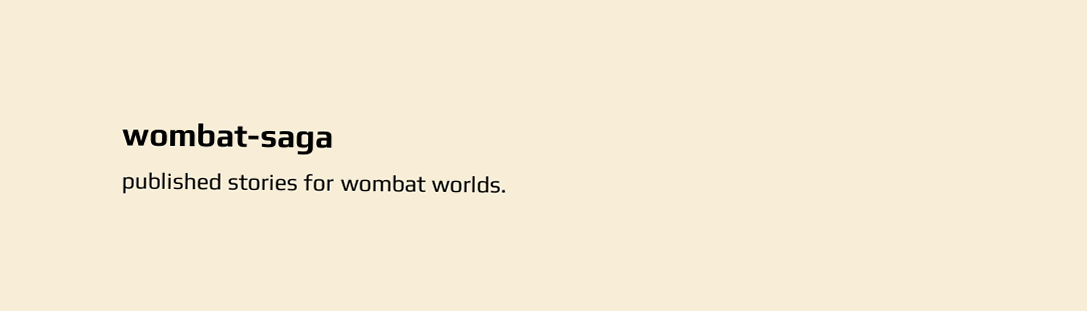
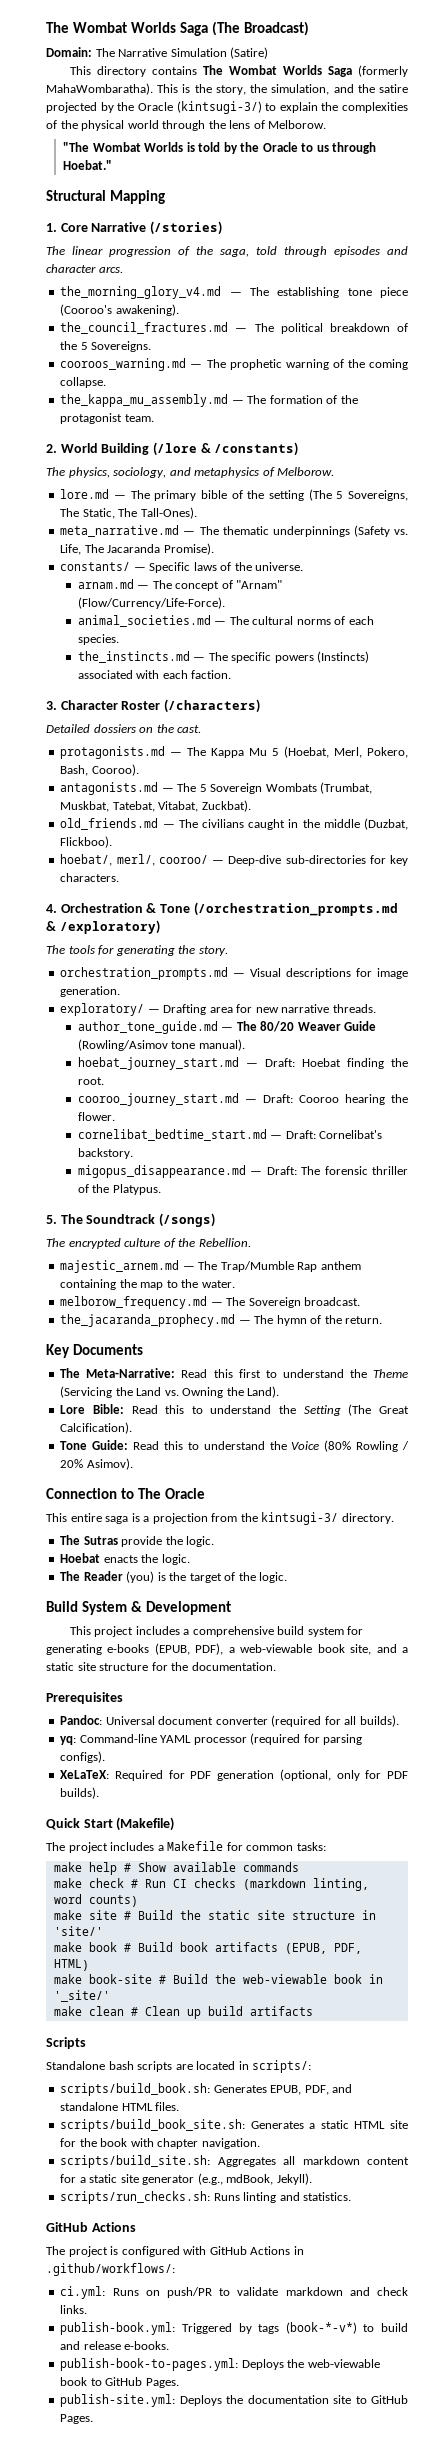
- wombat-saga
- published stories for wombat worlds.
+ The Wombat Worlds Saga (The Broadcast)
+ Domain: The Narrative Simulation (Satire)
+ This directory contains The Wombat Worlds Saga (formerly MahaWombaratha). This is the story, the simulation, and the satire projected by the Oracle (kintsugi-3/) to explain the complexities of the physical world through the lens of Melborow.
+ "The Wombat Worlds is told by the Oracle to us through Hoebat."
+ Structural Mapping
+ 1. Core Narrative (/stories)
+ The linear progression of the saga, told through episodes and character arcs.
+ the_morning_glory_v4.md — The establishing tone piece (Cooroo's awakening).
+ the_council_fractures.md — The political breakdown of the 5 Sovereigns.
+ cooroos_warning.md — The prophetic warning of the coming collapse.
+ the_kappa_mu_assembly.md — The formation of the protagonist team.
+ 2. World Building (/lore & /constants)
+ The physics, sociology, and metaphysics of Melborow.
+ lore.md — The primary bible of the setting (The 5 Sovereigns, The Static, The Tall-Ones).
+ meta_narrative.md — The thematic underpinnings (Safety vs. Life, The Jacaranda Promise).
+ constants/ — Specific laws of the universe.
+ arnam.md — The concept of "Arnam" (Flow/Currency/Life-Force).
+ animal_societies.md — The cultural norms of each species.
+ the_instincts.md — The specific powers (Instincts) associated with each faction.
+ 3. Character Roster (/characters)
+ Detailed dossiers on the cast.
+ protagonists.md — The Kappa Mu 5 (Hoebat, Merl, Pokero, Bash, Cooroo).
+ antagonists.md — The 5 Sovereign Wombats (Trumbat, Muskbat, Tatebat, Vitabat, Zuckbat).
+ old_friends.md — The civilians caught in the middle (Duzbat, Flickboo).
+ hoebat/, merl/, cooroo/ — Deep-dive sub-directories for key characters.
+ 4. Orchestration & Tone (/orchestration_prompts.md & /exploratory)
+ The tools for generating the story.
+ orchestration_prompts.md — Visual descriptions for image generation.
+ exploratory/ — Drafting area for new narrative threads.
+ author_tone_guide.md — The 80/20 Weaver Guide (Rowling/Asimov tone manual).
+ hoebat_journey_start.md — Draft: Hoebat finding the root.
+ cooroo_journey_start.md — Draft: Cooroo hearing the flower.
+ cornelibat_bedtime_start.md — Draft: Cornelibat's backstory.
+ migopus_disappearance.md — Draft: The forensic thriller of the Platypus.
+ 5. The Soundtrack (/songs)
+ The encrypted culture of the Rebellion.
+ majestic_arnem.md — The Trap/Mumble Rap anthem containing the map to the water.
+ melborow_frequency.md — The Sovereign broadcast.
+ the_jacaranda_prophecy.md — The hymn of the return.
+ Key Documents
+ The Meta-Narrative: Read this first to understand the Theme (Servicing the Land vs. Owning the Land).
+ Lore Bible: Read this to understand the Setting (The Great Calcification).
+ Tone Guide: Read this to understand the Voice (80% Rowling / 20% Asimov).
+ Connection to The Oracle
+ This entire saga is a projection from the kintsugi-3/ directory.
+ The Sutras provide the logic.
+ Hoebat enacts the logic.
+ The Reader (you) is the target of the logic.
+ Build System & Development
+ This project includes a comprehensive build system for generating e-books (EPUB, PDF), a web-viewable book site, and a static site structure for the documentation.
+ Prerequisites
+ Pandoc: Universal document converter (required for all builds).
+ yq: Command-line YAML processor (required for parsing configs).
+ XeLaTeX: Required for PDF generation (optional, only for PDF builds).
+ Quick Start (Makefile)
+ The project includes a Makefile for common tasks:
+ make help # Show available commands
+ make check # Run CI checks (markdown linting, word counts)
+ make site # Build the static site structure in 'site/'
+ make book # Build book artifacts (EPUB, PDF, HTML)
+ make book-site # Build the web-viewable book in '_site/'
+ make clean # Clean up build artifacts
+ Scripts
+ Standalone bash scripts are located in scripts/:
+ scripts/build_book.sh: Generates EPUB, PDF, and standalone HTML files.
+ scripts/build_book_site.sh: Generates a static HTML site for the book with chapter navigation.
+ scripts/build_site.sh: Aggregates all markdown content for a static site generator (e.g., mdBook, Jekyll).
+ scripts/run_checks.sh: Runs linting and statistics.
+ GitHub Actions
+ The project is configured with GitHub Actions in .github/workflows/:
+ ci.yml: Runs on push/PR to validate markdown and check links.
+ publish-book.yml: Triggered by tags (book-*-v*) to build and release e-books.
+ publish-book-to-pages.yml: Deploys the web-viewable book to GitHub Pages.
+ publish-site.yml: Deploys the documentation site to GitHub Pages.

